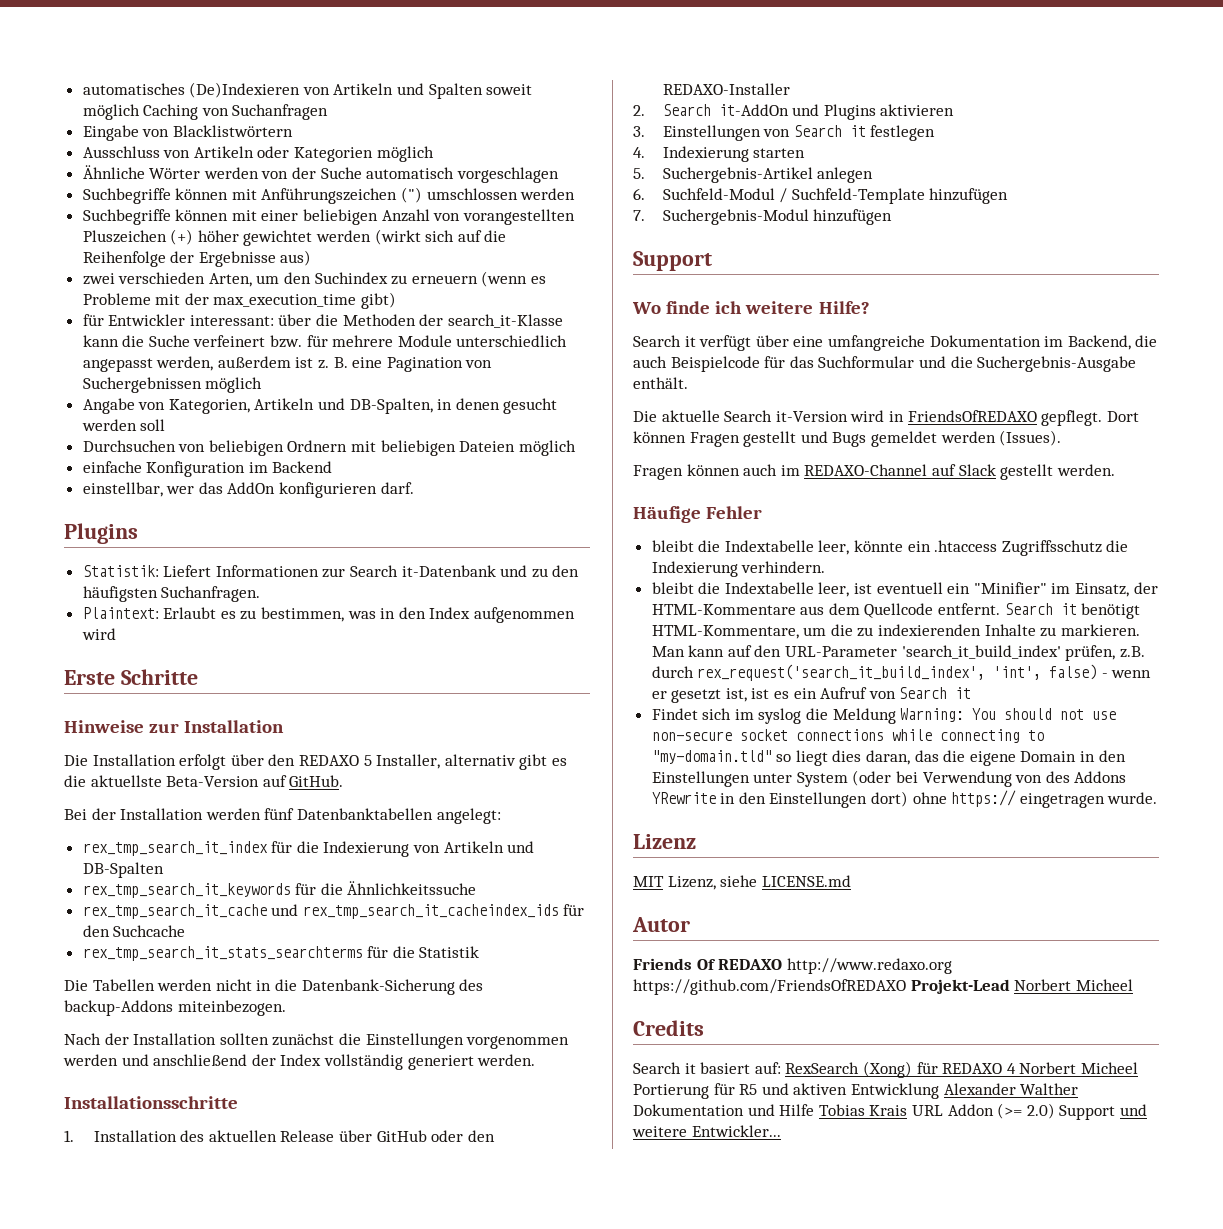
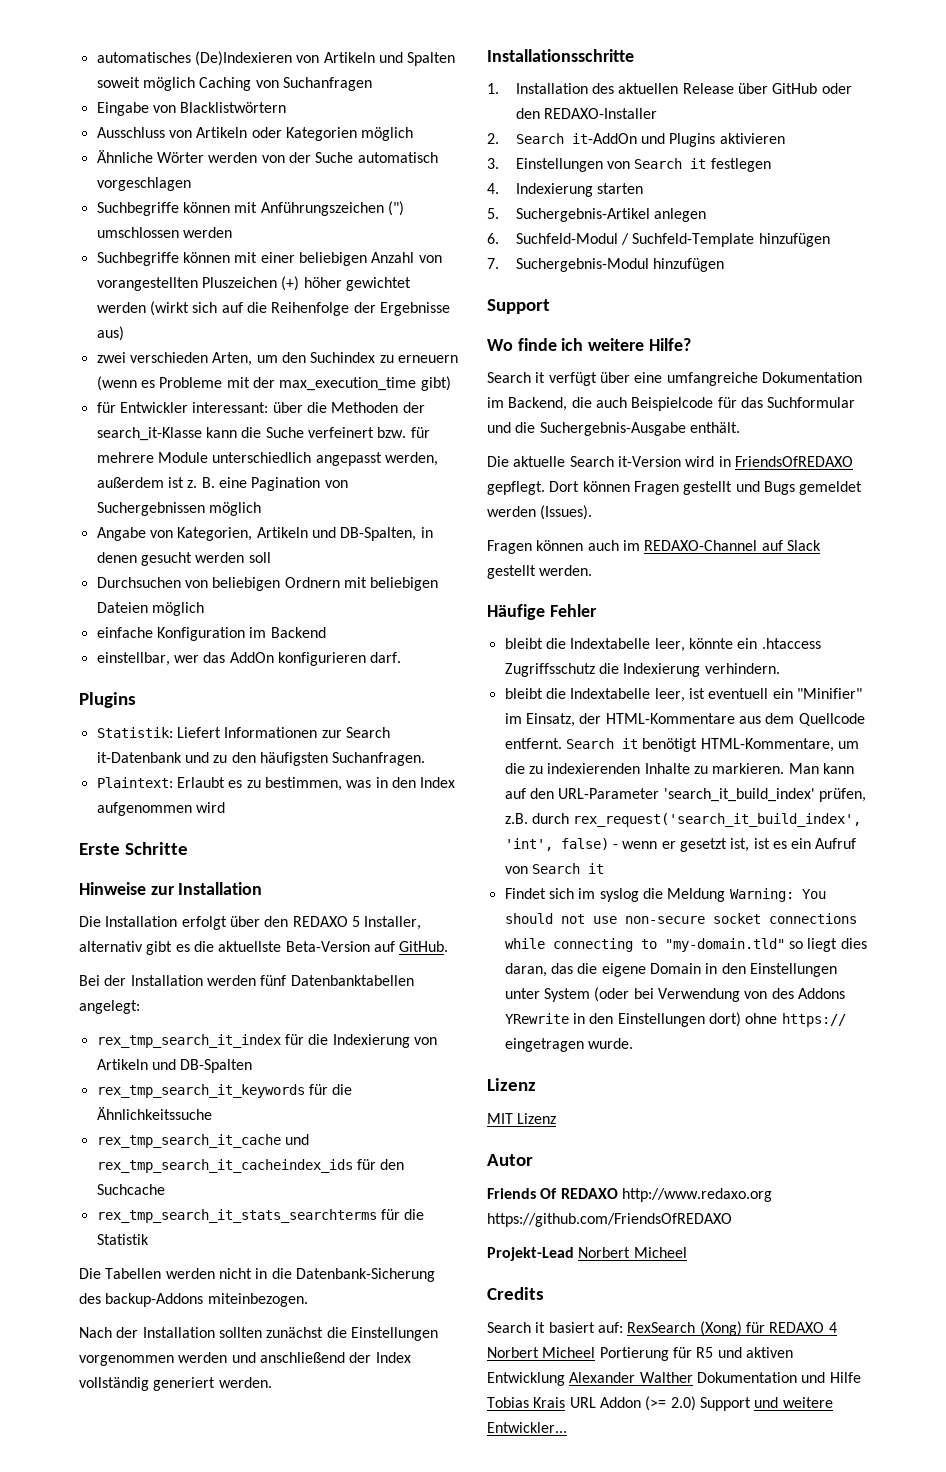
- MIT Lizenz, siehe LICENSE.md
+ MIT Lizenz
- Friends Of REDAXO http://www.redaxo.org https://github.com/FriendsOfREDAXO Projekt-Lead Norbert Micheel
+ Friends Of REDAXO http://www.redaxo.org https://github.com/FriendsOfREDAXO
+ Projekt-Lead Norbert Micheel

